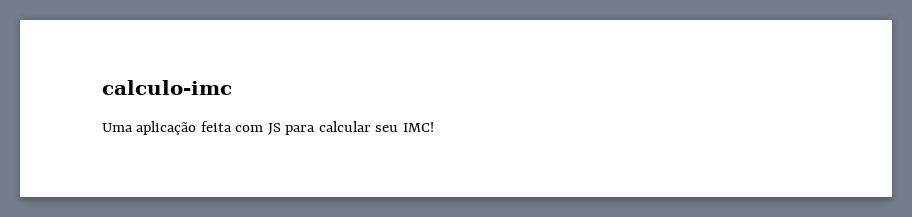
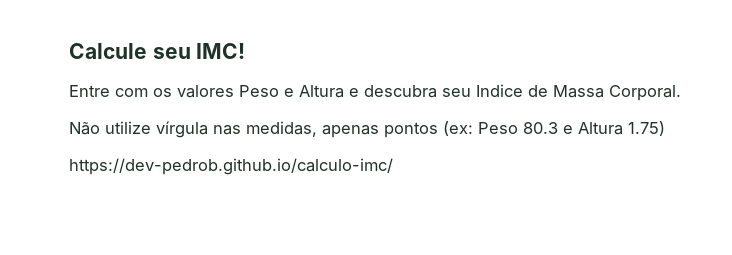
- calculo-imc
- Uma aplicação feita com JS para calcular seu IMC!
+ Calcule seu IMC!
+ Entre com os valores Peso e Altura e descubra seu Indice de Massa Corporal.
+ Não utilize vírgula nas medidas, apenas pontos (ex: Peso 80.3 e Altura 1.75)
+ https://dev-pedrob.github.io/calculo-imc/

